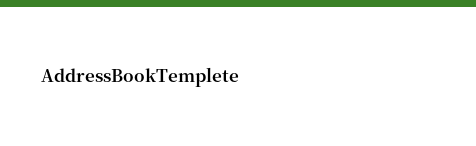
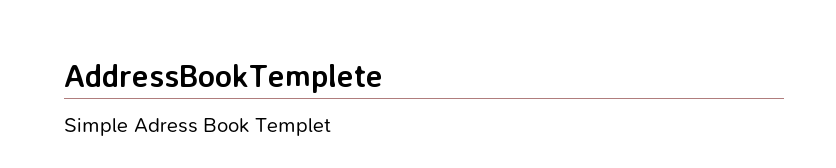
+ Simple Adress Book Templet

